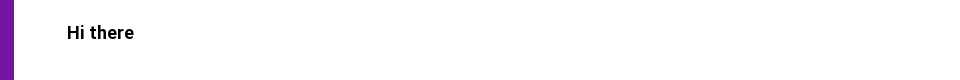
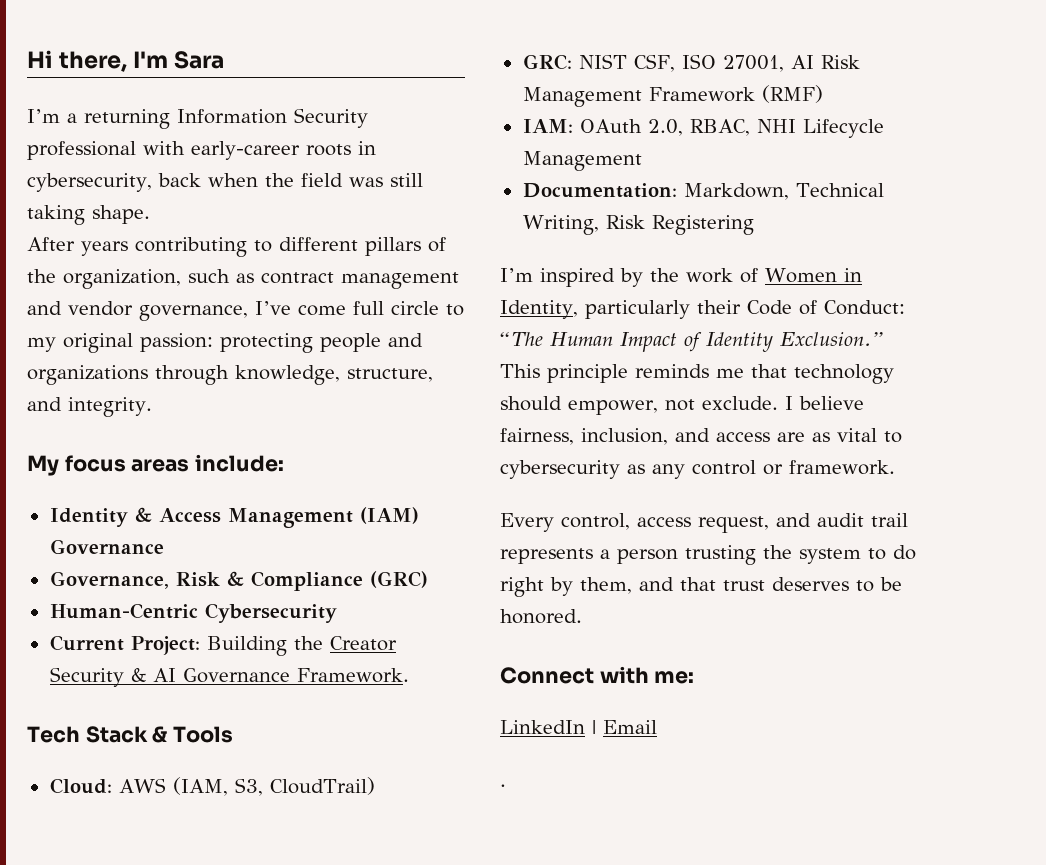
- Hi there
+ Hi there, I'm Sara
+ I’m a returning Information Security professional with early-career roots in cybersecurity, back when the field was still taking shape.
+ After years contributing to different pillars of the organization, such as contract management and vendor governance, I’ve come full circle to my original passion: protecting people and organizations through knowledge, structure, and integrity.
+ My focus areas include:
+ Identity & Access Management (IAM) Governance
+ Governance, Risk & Compliance (GRC)
+ Human-Centric Cybersecurity
+ Current Project: Building the Creator Security & AI Governance Framework.
+ Tech Stack & Tools
+ Cloud: AWS (IAM, S3, CloudTrail)
+ GRC: NIST CSF, ISO 27001, AI Risk Management Framework (RMF)
+ IAM: OAuth 2.0, RBAC, NHI Lifecycle Management
+ Documentation: Markdown, Technical Writing, Risk Registering
+ I’m inspired by the work of Women in Identity, particularly their Code of Conduct: “The Human Impact of Identity Exclusion.”
+ This principle reminds me that technology should empower, not exclude. I believe fairness, inclusion, and access are as vital to cybersecurity as any control or framework.
+ Every control, access request, and audit trail represents a person trusting the system to do right by them, and that trust deserves to be honored.
+ Connect with me:
+ LinkedIn | Email
+ .

